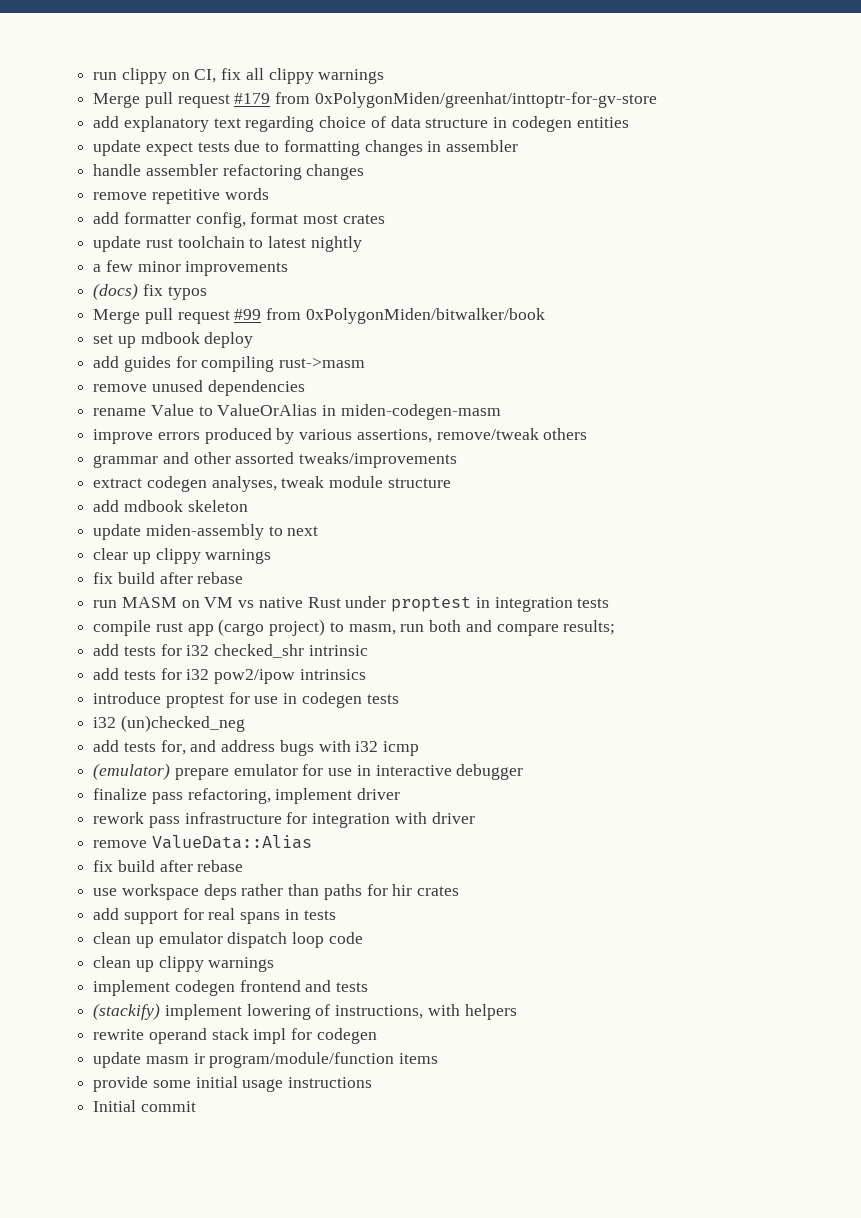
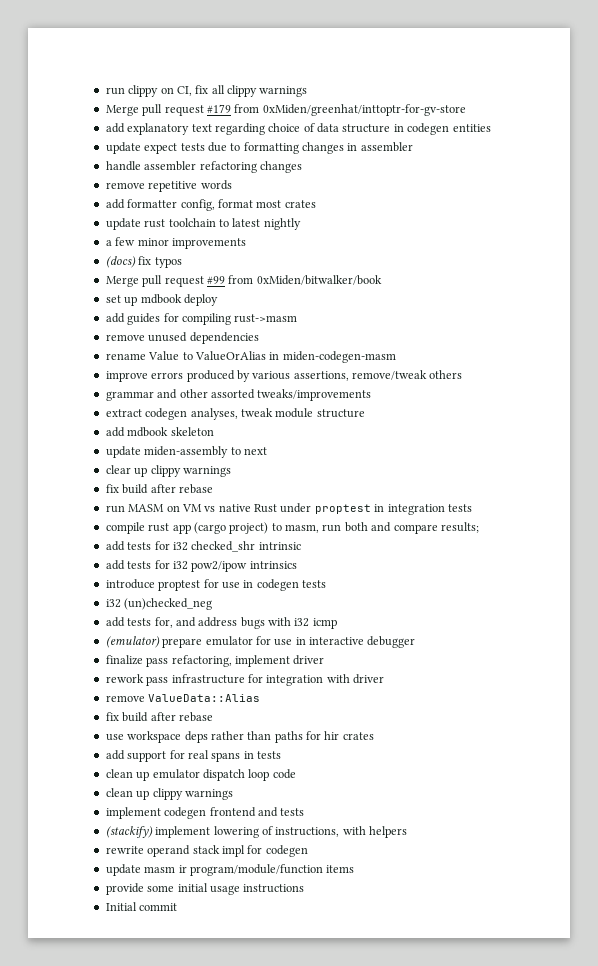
- Merge pull request #179 from 0xPolygonMiden/greenhat/inttoptr-for-gv-store
+ Merge pull request #179 from 0xMiden/greenhat/inttoptr-for-gv-store
- Merge pull request #99 from 0xPolygonMiden/bitwalker/book
+ Merge pull request #99 from 0xMiden/bitwalker/book

